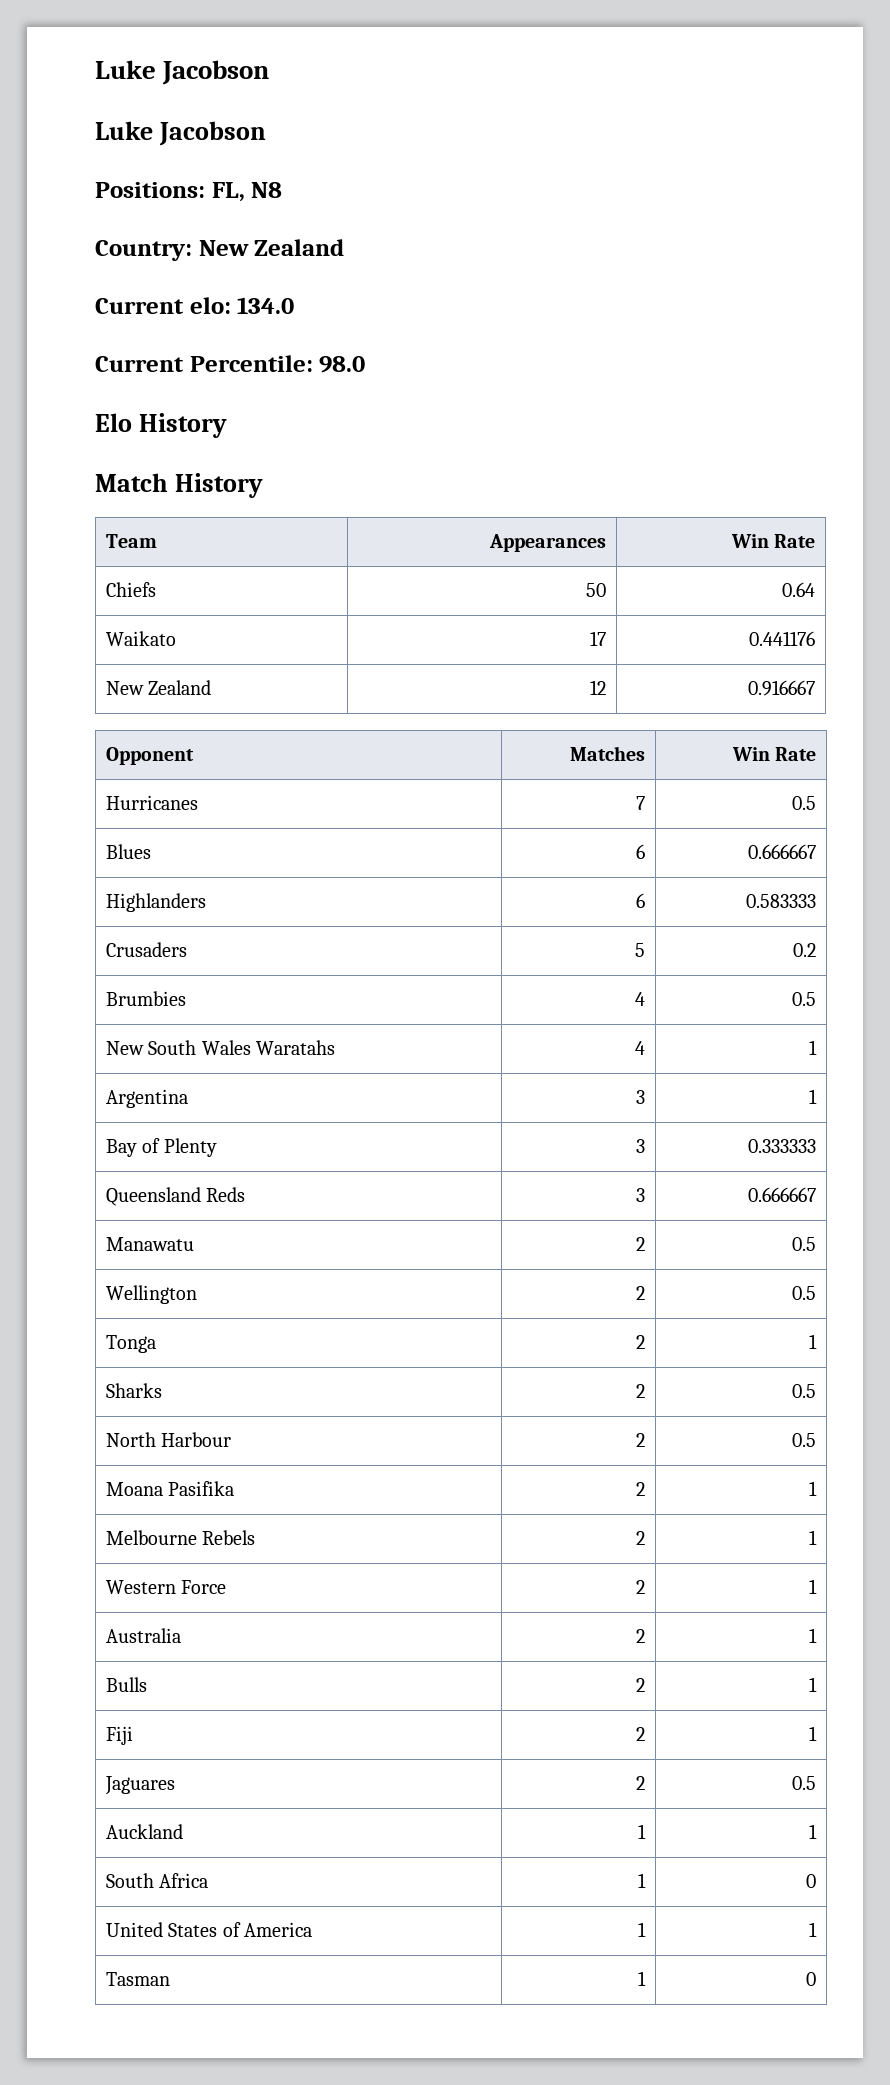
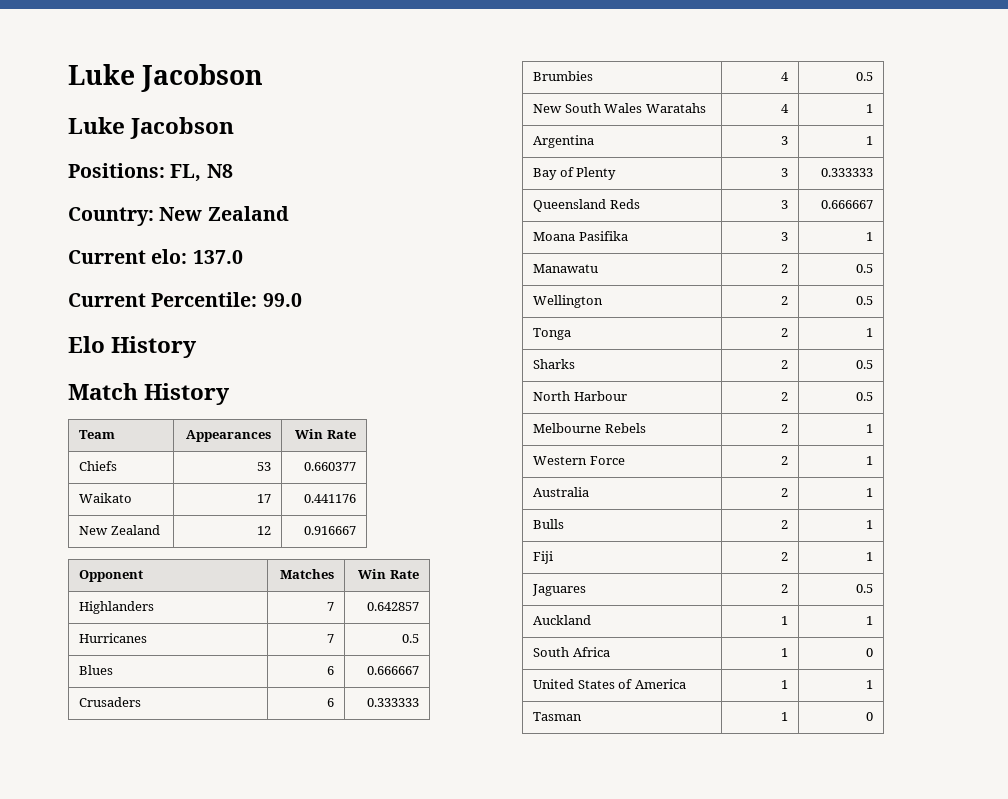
- Current elo: 134.0
+ Current elo: 137.0
- Current Percentile: 98.0
+ Current Percentile: 99.0
- Chiefs | 50 | 0.64
+ Chiefs | 53 | 0.660377
+ Highlanders | 7 | 0.642857
- Highlanders | 6 | 0.583333
- Crusaders | 5 | 0.2
+ Crusaders | 6 | 0.333333
+ Moana Pasifika | 3 | 1
- Moana Pasifika | 2 | 1

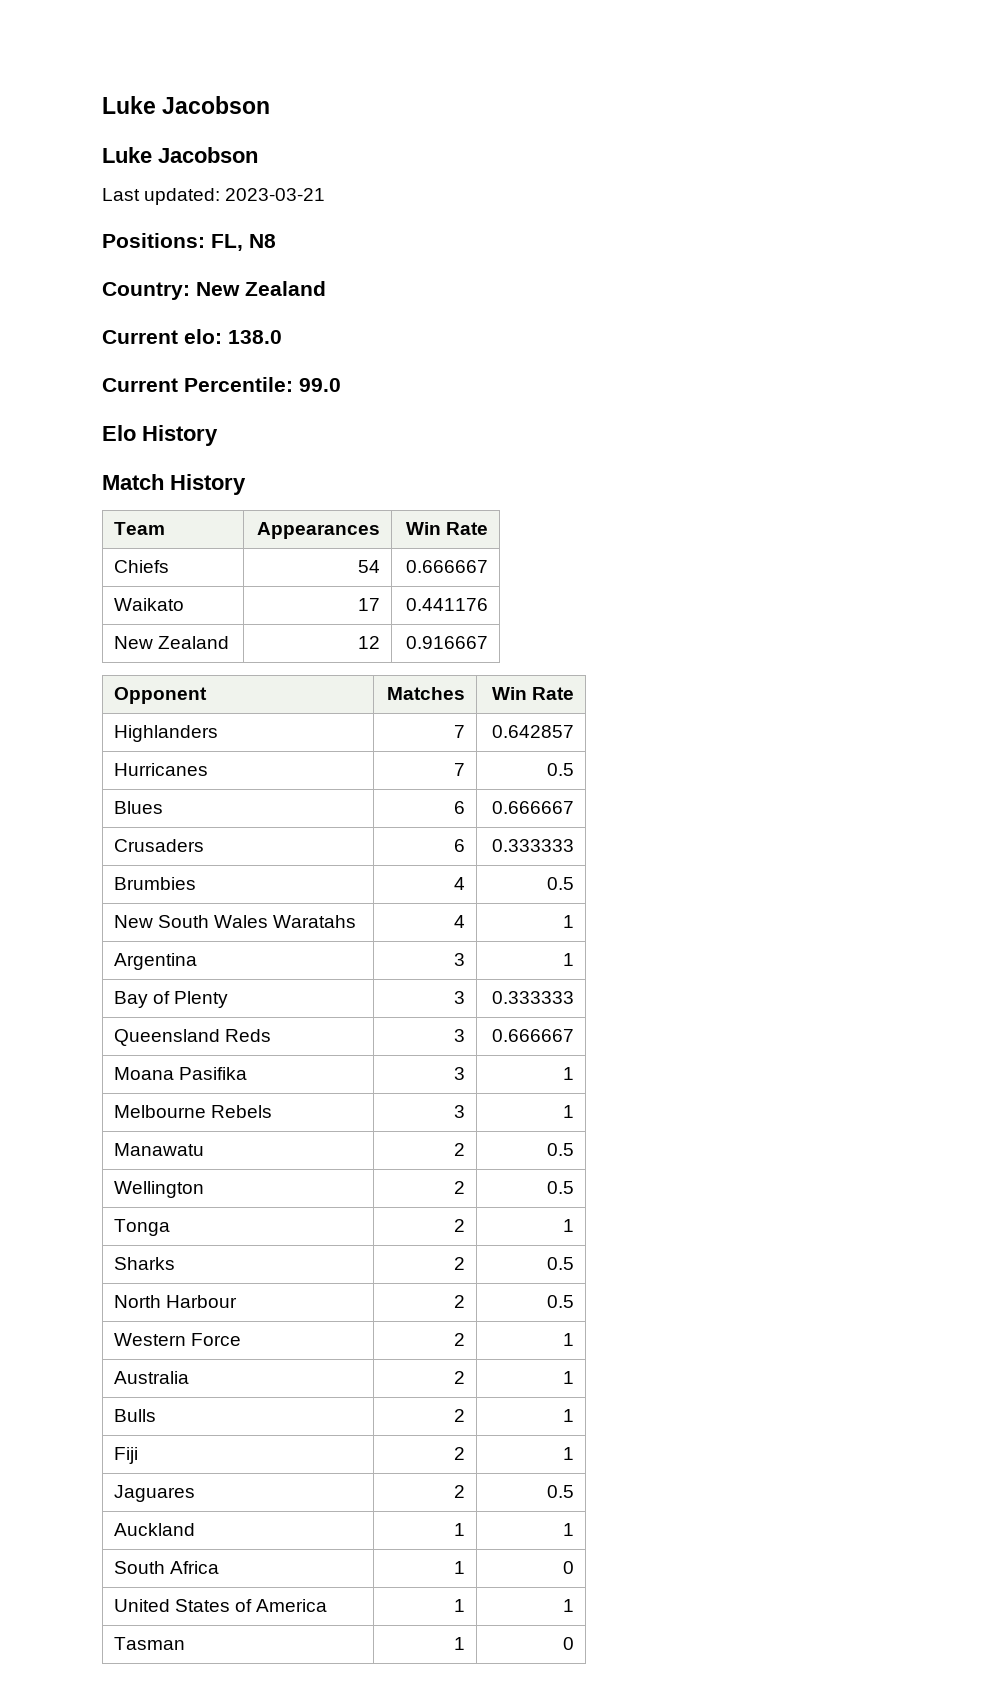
+ Last updated: 2023-03-21
- Current elo: 137.0
+ Current elo: 138.0
- Chiefs | 53 | 0.660377
+ Chiefs | 54 | 0.666667
+ Melbourne Rebels | 3 | 1
- Melbourne Rebels | 2 | 1

